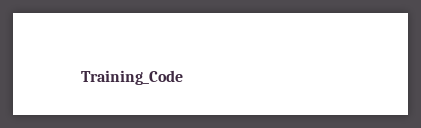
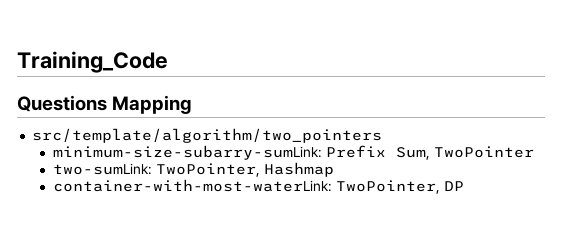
+ Questions Mapping
+ src/template/algorithm/two_pointers
+ minimum-size-subarry-sumLink: Prefix Sum, TwoPointer
+ two-sumLink: TwoPointer, Hashmap
+ container-with-most-waterLink: TwoPointer, DP

